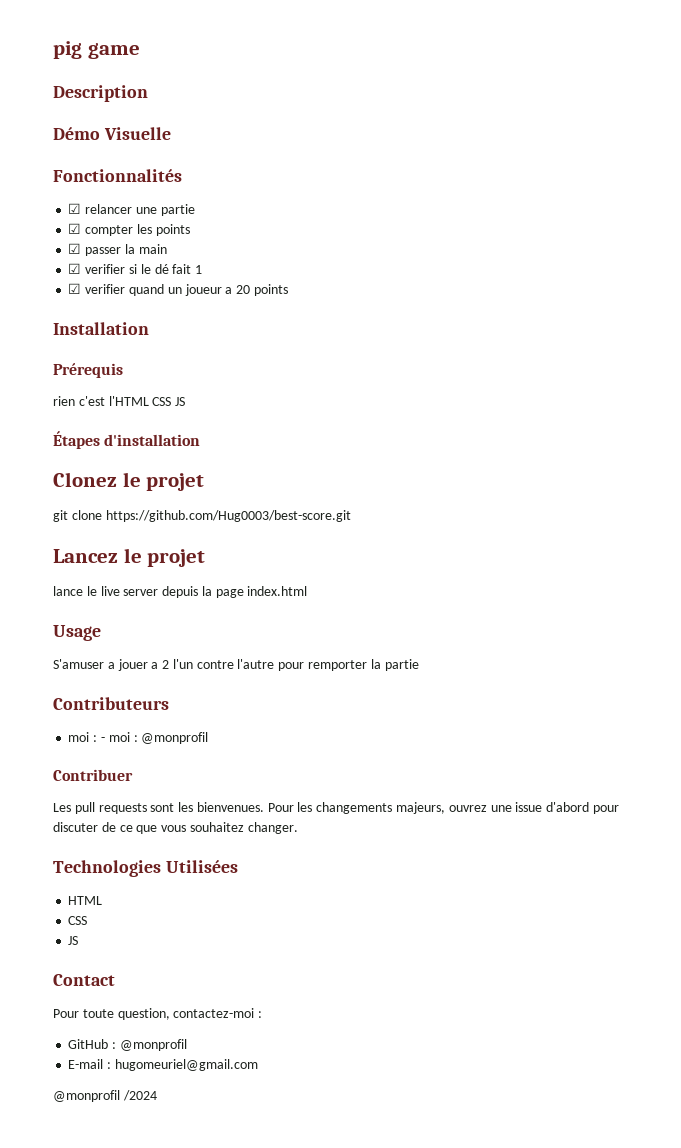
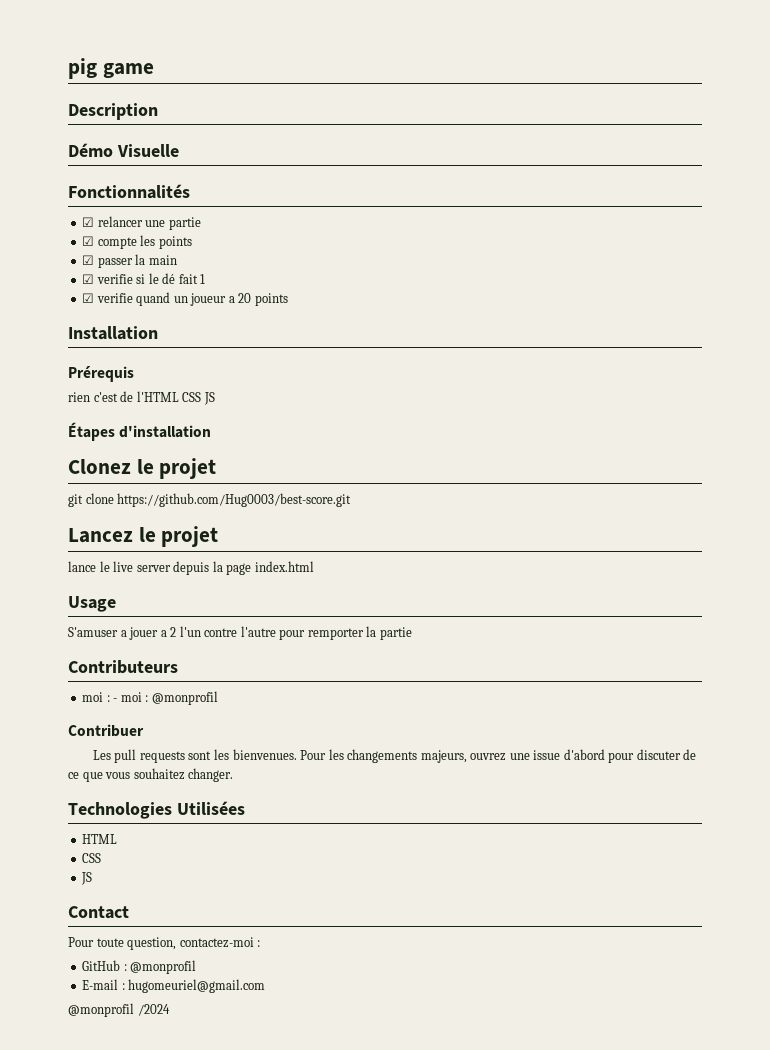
- ☑ compter les points
+ ☑ compte les points
- ☑ verifier si le dé fait 1
+ ☑ verifie si le dé fait 1
- ☑ verifier quand un joueur a 20 points
+ ☑ verifie quand un joueur a 20 points
- rien c'est l'HTML CSS JS
+ rien c'est de l'HTML CSS JS

